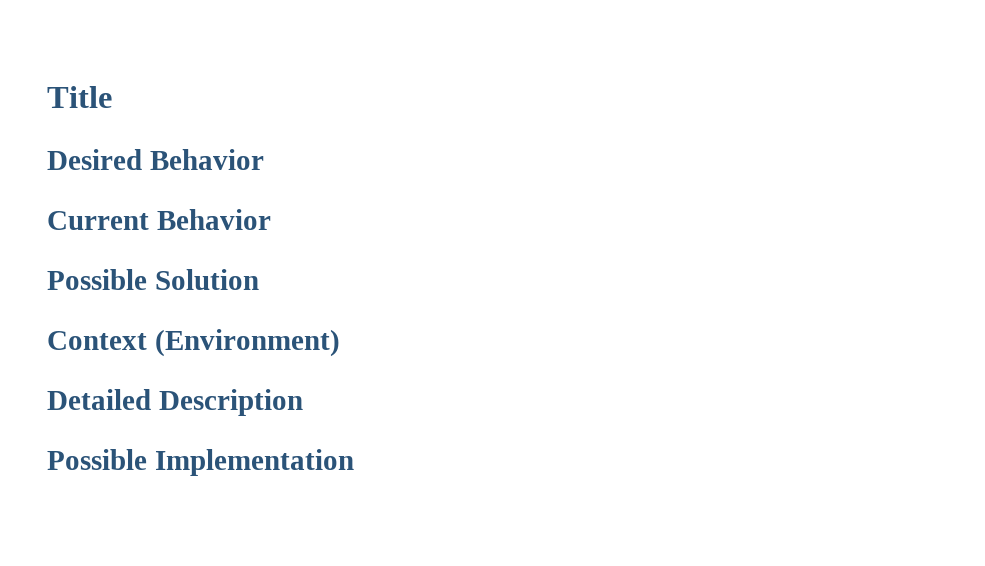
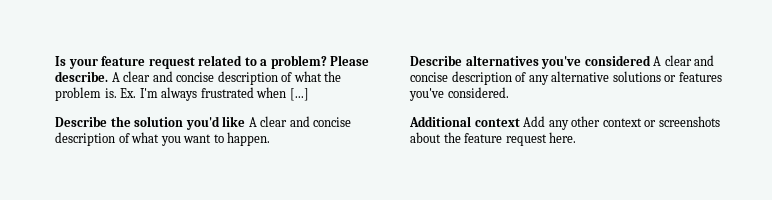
- Title
- Desired Behavior
- Current Behavior
- Possible Solution
- Context (Environment)
- Detailed Description
- Possible Implementation
+ Is your feature request related to a problem? Please describe. A clear and concise description of what the problem is. Ex. I'm always frustrated when [...]
+ Describe the solution you'd like A clear and concise description of what you want to happen.
+ Describe alternatives you've considered A clear and concise description of any alternative solutions or features you've considered.
+ Additional context Add any other context or screenshots about the feature request here.

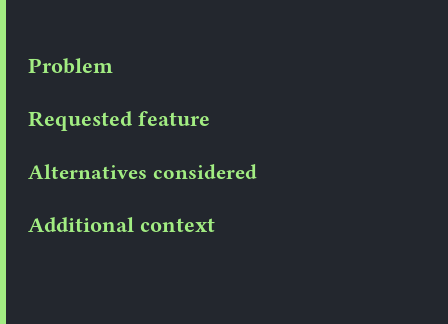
- Is your feature request related to a problem? Please describe. A clear and concise description of what the problem is. Ex. I'm always frustrated when [...]
- Describe the solution you'd like A clear and concise description of what you want to happen.
- Describe alternatives you've considered A clear and concise description of any alternative solutions or features you've considered.
- Additional context Add any other context or screenshots about the feature request here.
+ Problem
+ Requested feature
+ Alternatives considered
+ Additional context

